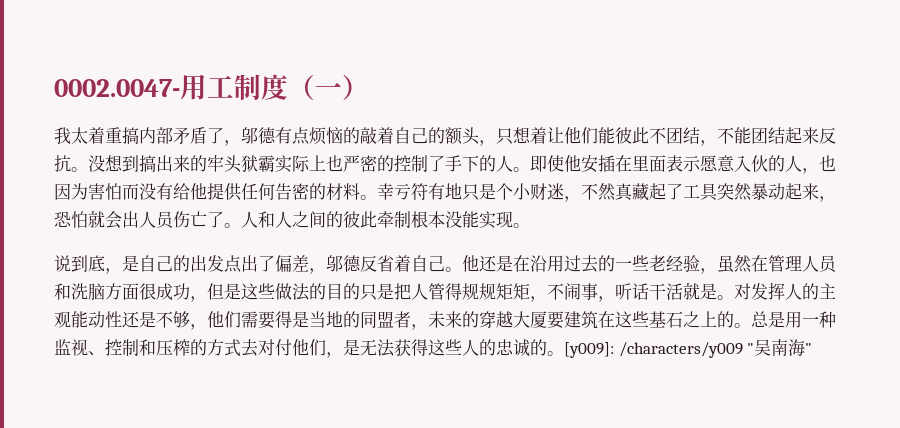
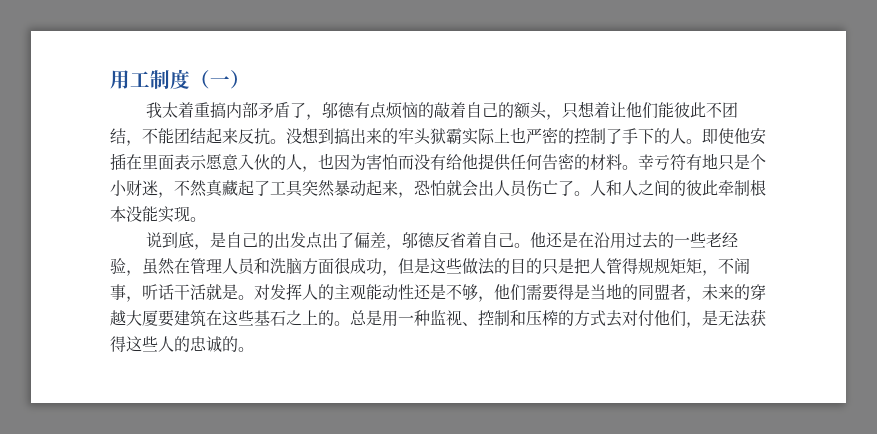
- 0002.0047-用工制度（一）
+ 用工制度（一）
- [y009]: /characters/y009 "吴南海"

